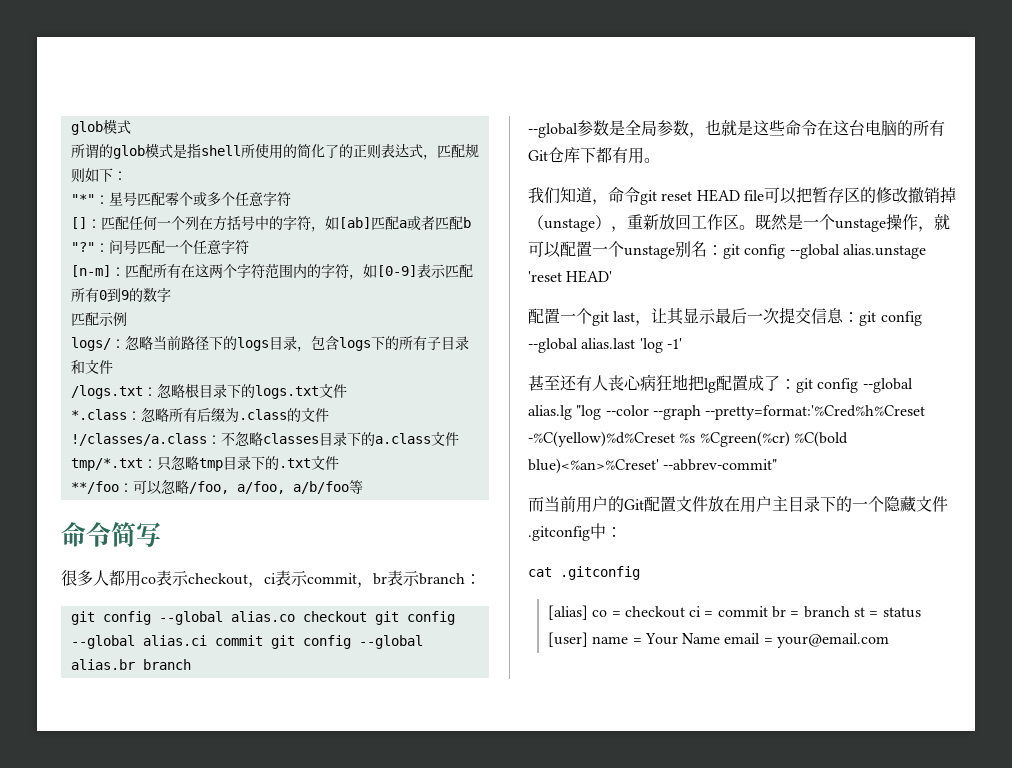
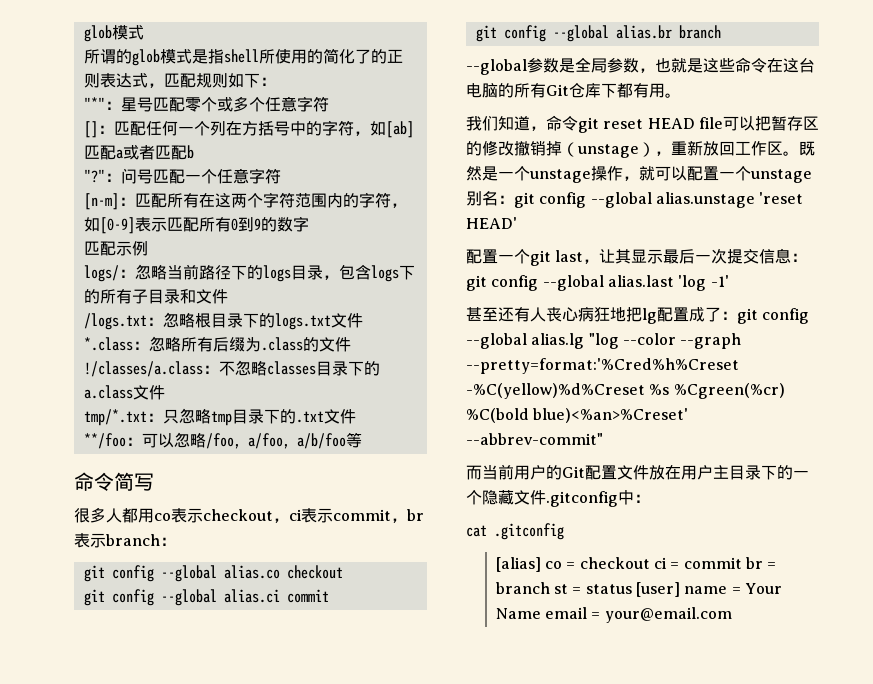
- git config --global alias.co checkout git config --global alias.ci commit git config --global alias.br branch
+ git config --global alias.co checkout
+ git config --global alias.ci commit
+ git config --global alias.br branch

